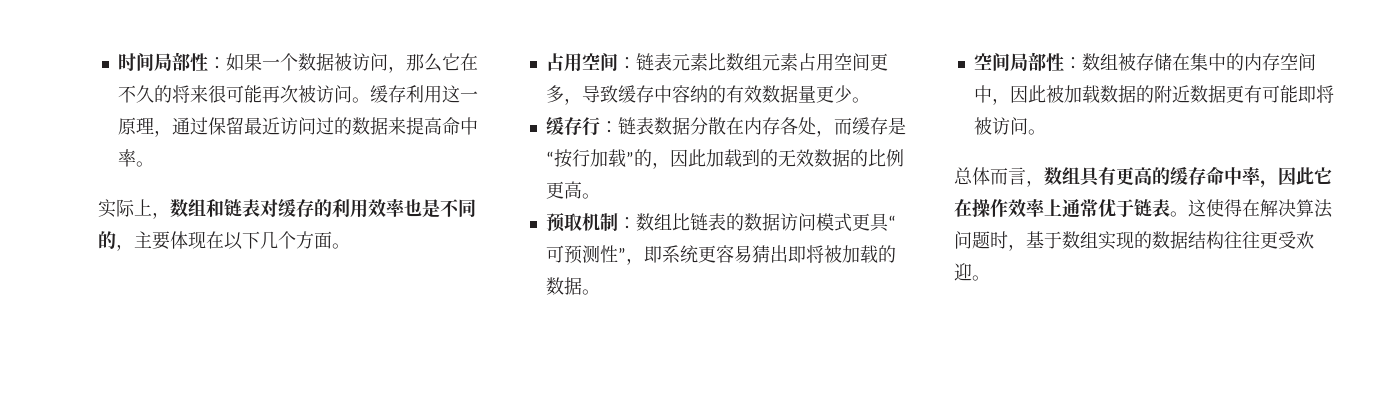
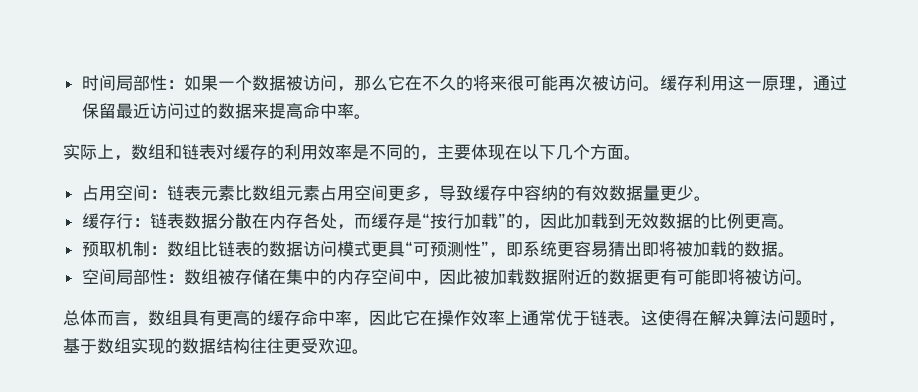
- 实际上，数组和链表对缓存的利用效率也是不同的，主要体现在以下几个方面。
+ 实际上，数组和链表对缓存的利用效率是不同的，主要体现在以下几个方面。
- 缓存行：链表数据分散在内存各处，而缓存是“按行加载”的，因此加载到的无效数据的比例更高。
+ 缓存行：链表数据分散在内存各处，而缓存是“按行加载”的，因此加载到无效数据的比例更高。
- 空间局部性：数组被存储在集中的内存空间中，因此被加载数据的附近数据更有可能即将被访问。
+ 空间局部性：数组被存储在集中的内存空间中，因此被加载数据附近的数据更有可能即将被访问。

